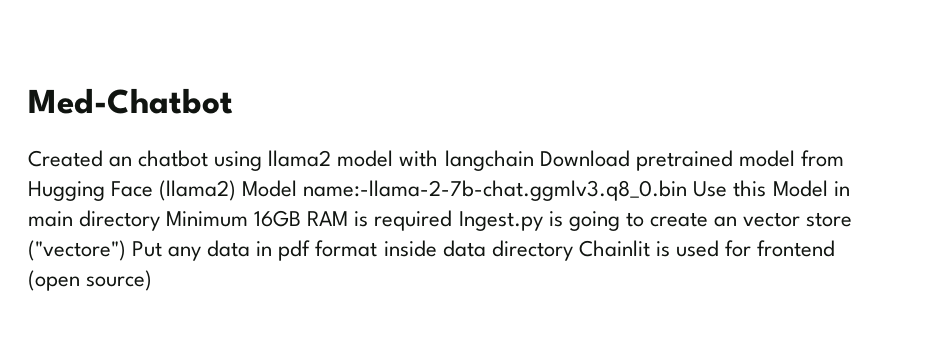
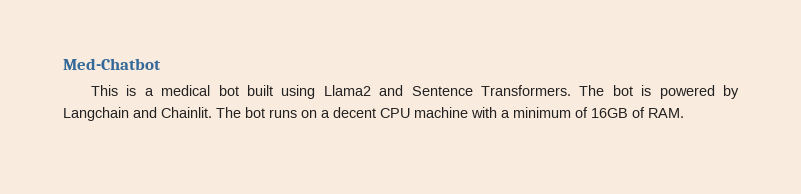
- Created an chatbot using llama2 model with langchain Download pretrained model from Hugging Face (llama2) Model name:-llama-2-7b-chat.ggmlv3.q8_0.bin Use this Model in main directory Minimum 16GB RAM is required Ingest.py is going to create an vector store ("vectore") Put any data in pdf format inside data directory Chainlit is used for frontend (open source)
+ This is a medical bot built using Llama2 and Sentence Transformers. The bot is powered by Langchain and Chainlit. The bot runs on a decent CPU machine with a minimum of 16GB of RAM.

